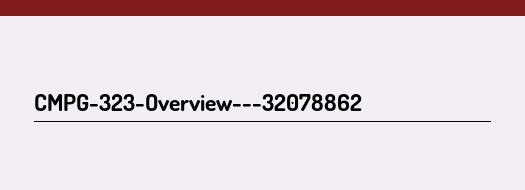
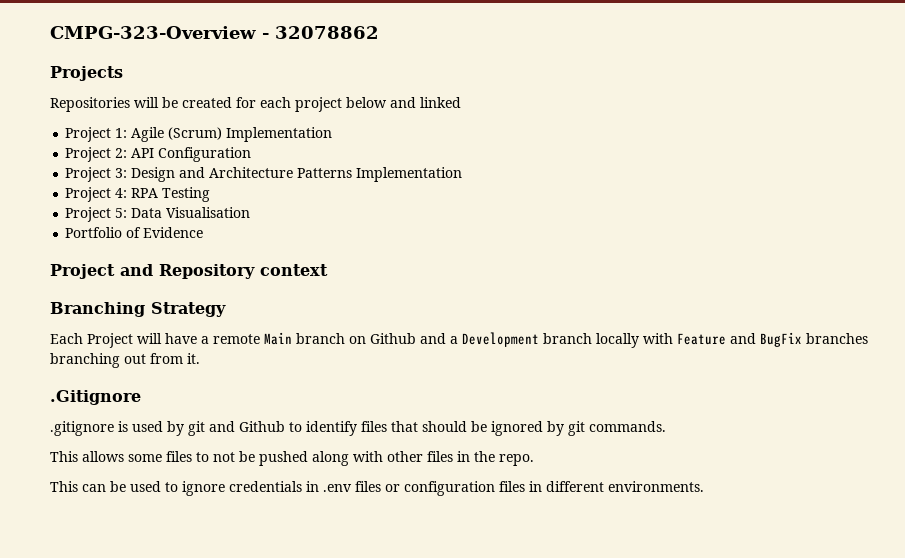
- CMPG-323-Overview---32078862
+ CMPG-323-Overview - 32078862
+ Projects
+ Repositories will be created for each project below and linked
+ Project 1: Agile (Scrum) Implementation
+ Project 2: API Configuration
+ Project 3: Design and Architecture Patterns Implementation
+ Project 4: RPA Testing
+ Project 5: Data Visualisation
+ Portfolio of Evidence
+ Project and Repository context
+ Branching Strategy
+ Each Project will have a remote Main branch on Github and a Development branch locally with Feature and BugFix branches branching out from it.
+ .Gitignore
+ .gitignore is used by git and Github to identify files that should be ignored by git commands.
+ This allows some files to not be pushed along with other files in the repo.
+ This can be used to ignore credentials in .env files or configuration files in different environments.

